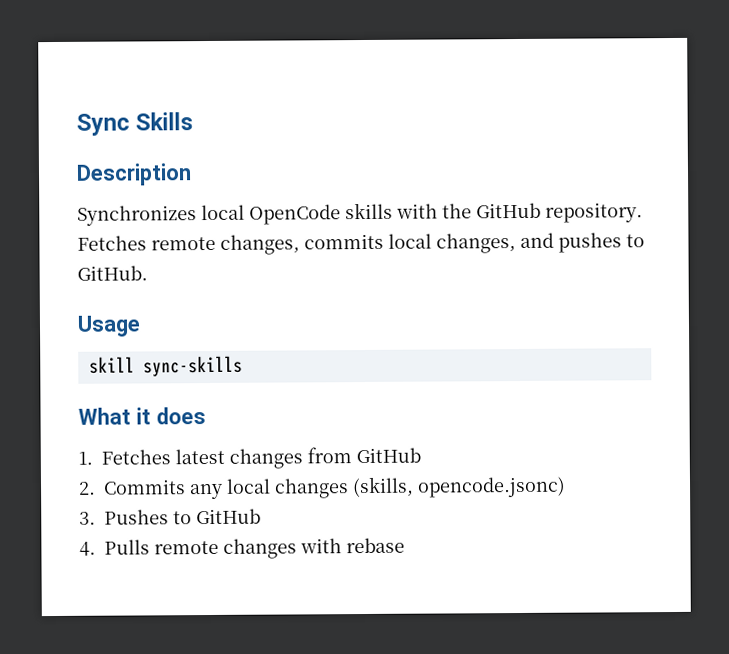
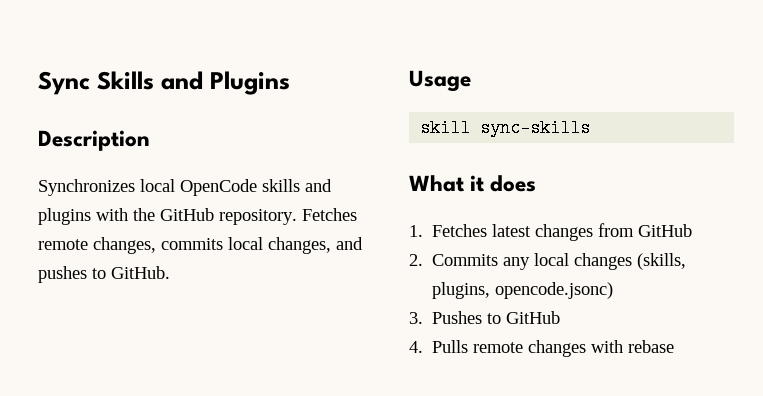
- Sync Skills
+ Sync Skills and Plugins
- Synchronizes local OpenCode skills with the GitHub repository.
+ Synchronizes local OpenCode skills and plugins with the GitHub repository.
- 2. Commits any local changes (skills, opencode.jsonc)
+ 2. Commits any local changes (skills, plugins, opencode.jsonc)

